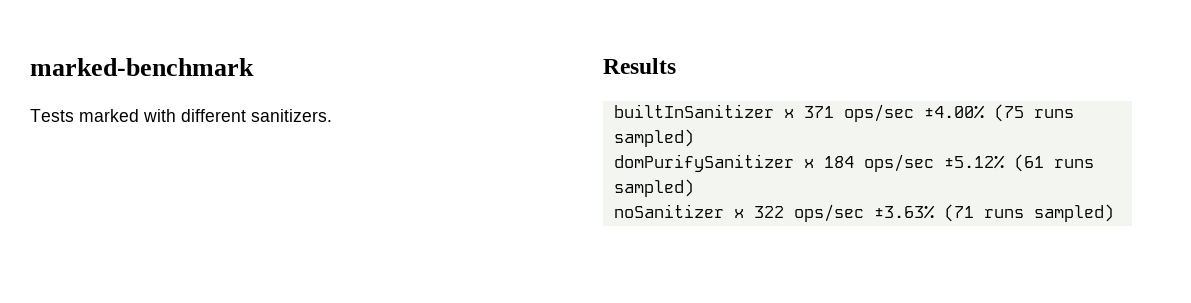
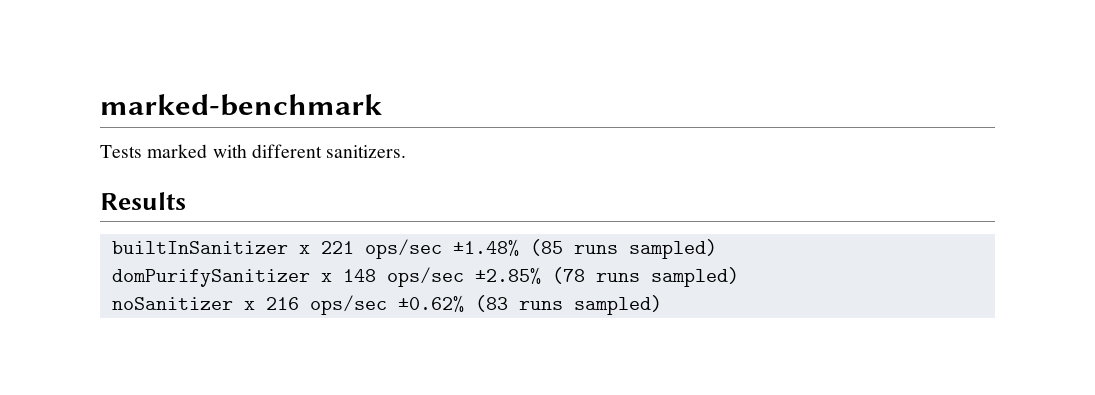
- builtInSanitizer x 371 ops/sec ±4.00% (75 runs sampled)
+ builtInSanitizer x 221 ops/sec ±1.48% (85 runs sampled)
- domPurifySanitizer x 184 ops/sec ±5.12% (61 runs sampled)
+ domPurifySanitizer x 148 ops/sec ±2.85% (78 runs sampled)
- noSanitizer x 322 ops/sec ±3.63% (71 runs sampled)
+ noSanitizer x 216 ops/sec ±0.62% (83 runs sampled)

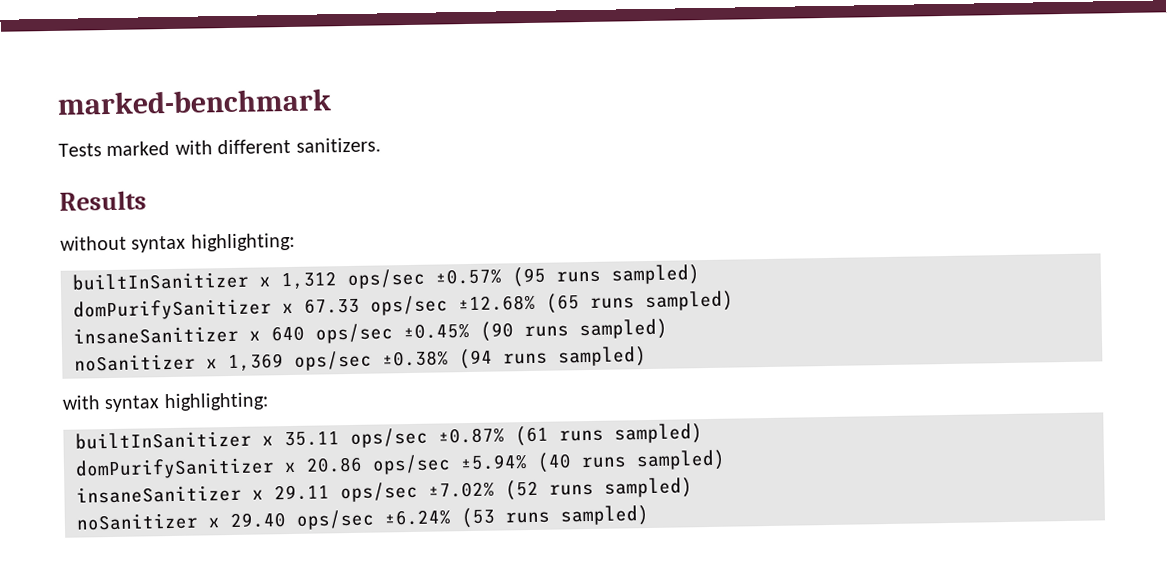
- builtInSanitizer x 221 ops/sec ±1.48% (85 runs sampled)
- domPurifySanitizer x 148 ops/sec ±2.85% (78 runs sampled)
- noSanitizer x 216 ops/sec ±0.62% (83 runs sampled)
+ without syntax highlighting:
+ builtInSanitizer x 1,312 ops/sec ±0.57% (95 runs sampled)
+ domPurifySanitizer x 67.33 ops/sec ±12.68% (65 runs sampled)
+ insaneSanitizer x 640 ops/sec ±0.45% (90 runs sampled)
+ noSanitizer x 1,369 ops/sec ±0.38% (94 runs sampled)
+ with syntax highlighting:
+ builtInSanitizer x 35.11 ops/sec ±0.87% (61 runs sampled)
+ domPurifySanitizer x 20.86 ops/sec ±5.94% (40 runs sampled)
+ insaneSanitizer x 29.11 ops/sec ±7.02% (52 runs sampled)
+ noSanitizer x 29.40 ops/sec ±6.24% (53 runs sampled)

